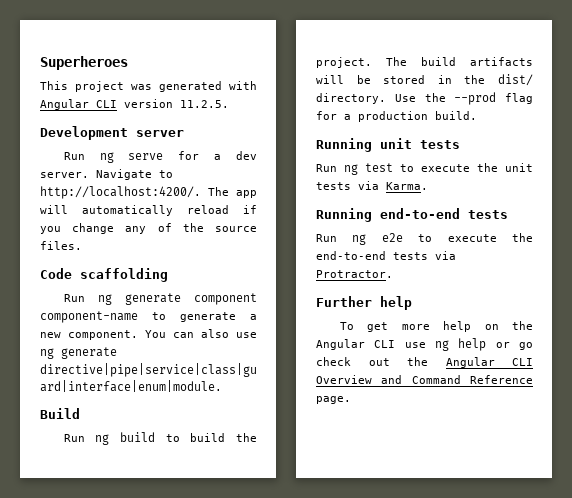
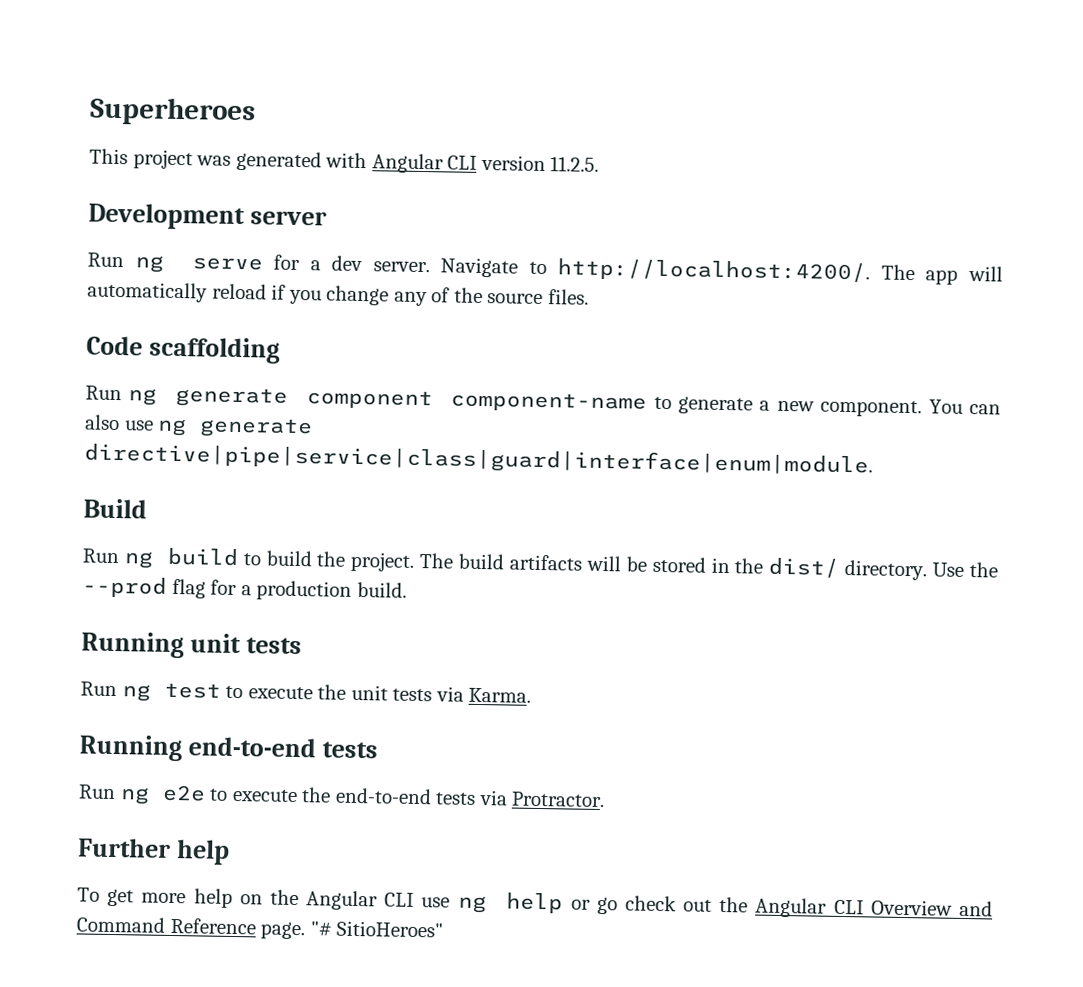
+ "# SitioHeroes"

